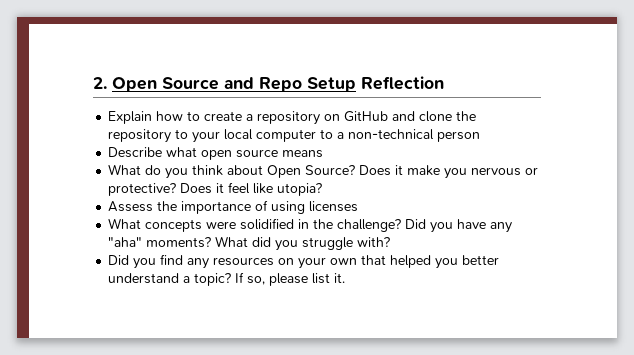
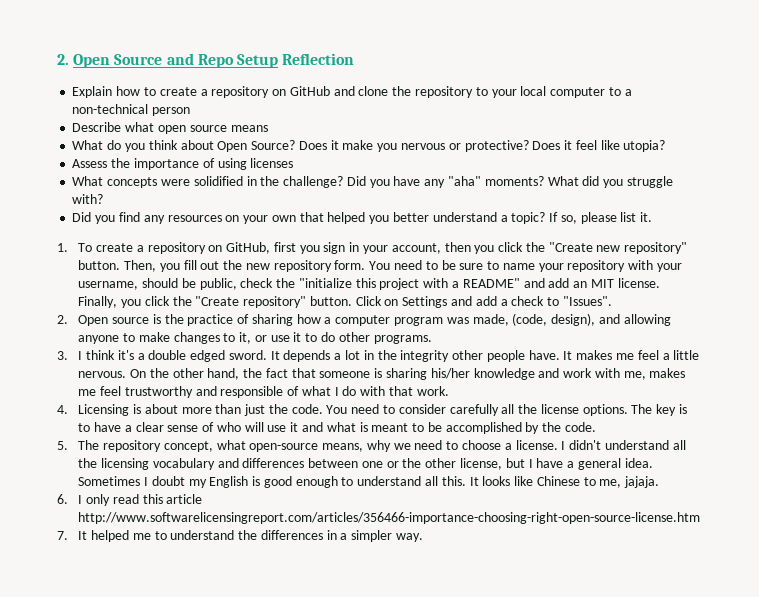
+ 1. To create a repository on GitHub, first you sign in your account, then you click the "Create new repository" button. Then, you fill out the new repository form. You need to be sure to name your repository with your username, should be public, check the "initialize this project with a README" and add an MIT license. Finally, you click the "Create repository" button. Click on Settings and add a check to "Issues".
+ 2. Open source is the practice of sharing how a computer program was made, (code, design), and allowing anyone to make changes to it, or use it to do other programs.
+ 3. I think it's a double edged sword. It depends a lot in the integrity other people have. It makes me feel a little nervous. On the other hand, the fact that someone is sharing his/her knowledge and work with me, makes me feel trustworthy and responsible of what I do with that work.
+ 4. Licensing is about more than just the code. You need to consider carefully all the license options. The key is to have a clear sense of who will use it and what is meant to be accomplished by the code.
+ 5. The repository concept, what open-source means, why we need to choose a license. I didn't understand all the licensing vocabulary and differences between one or the other license, but I have a general idea. Sometimes I doubt my English is good enough to understand all this. It looks like Chinese to me, jajaja.
+ 6. I only read this article http://www.softwarelicensingreport.com/articles/356466-importance-choosing-right-open-source-license.htm
+ 7. It helped me to understand the differences in a simpler way.

